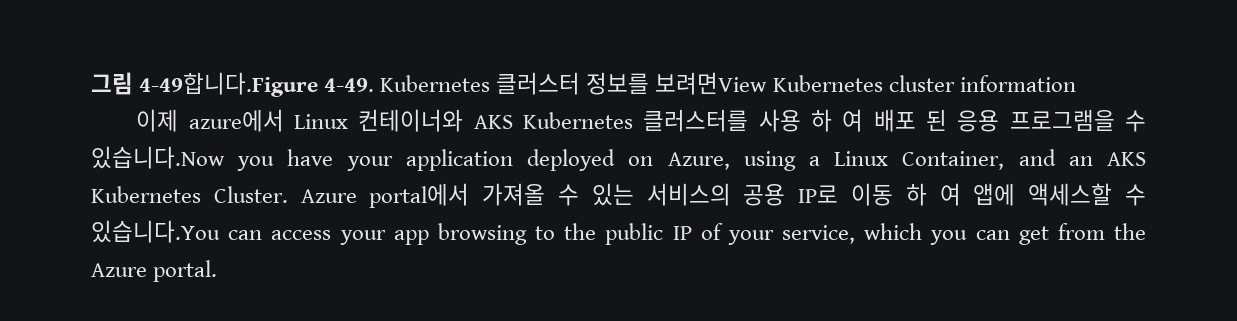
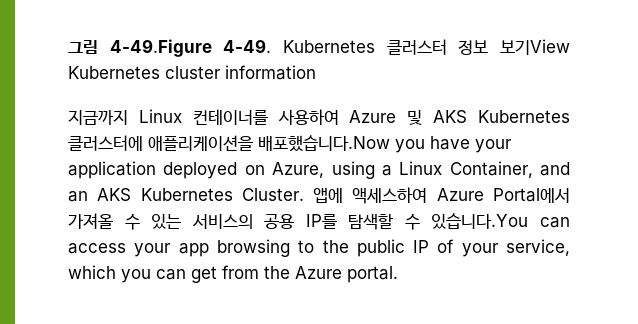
- 그림 4-49합니다.Figure 4-49.
+ 그림 4-49.Figure 4-49.
- Kubernetes 클러스터 정보를 보려면View Kubernetes cluster information
+ Kubernetes 클러스터 정보 보기View Kubernetes cluster information
- 이제 azure에서 Linux 컨테이너와 AKS Kubernetes 클러스터를 사용 하 여 배포 된 응용 프로그램을 수 있습니다.Now you have your application deployed on Azure, using a Linux Container, and an AKS Kubernetes Cluster.
+ 지금까지 Linux 컨테이너를 사용하여 Azure 및 AKS Kubernetes 클러스터에 애플리케이션을 배포했습니다.Now you have your application deployed on Azure, using a Linux Container, and an AKS Kubernetes Cluster.
- Azure portal에서 가져올 수 있는 서비스의 공용 IP로 이동 하 여 앱에 액세스할 수 있습니다.You can access your app browsing to the public IP of your service, which you can get from the Azure portal.
+ 앱에 액세스하여 Azure Portal에서 가져올 수 있는 서비스의 공용 IP를 탐색할 수 있습니다.You can access your app browsing to the public IP of your service, which you can get from the Azure portal.

